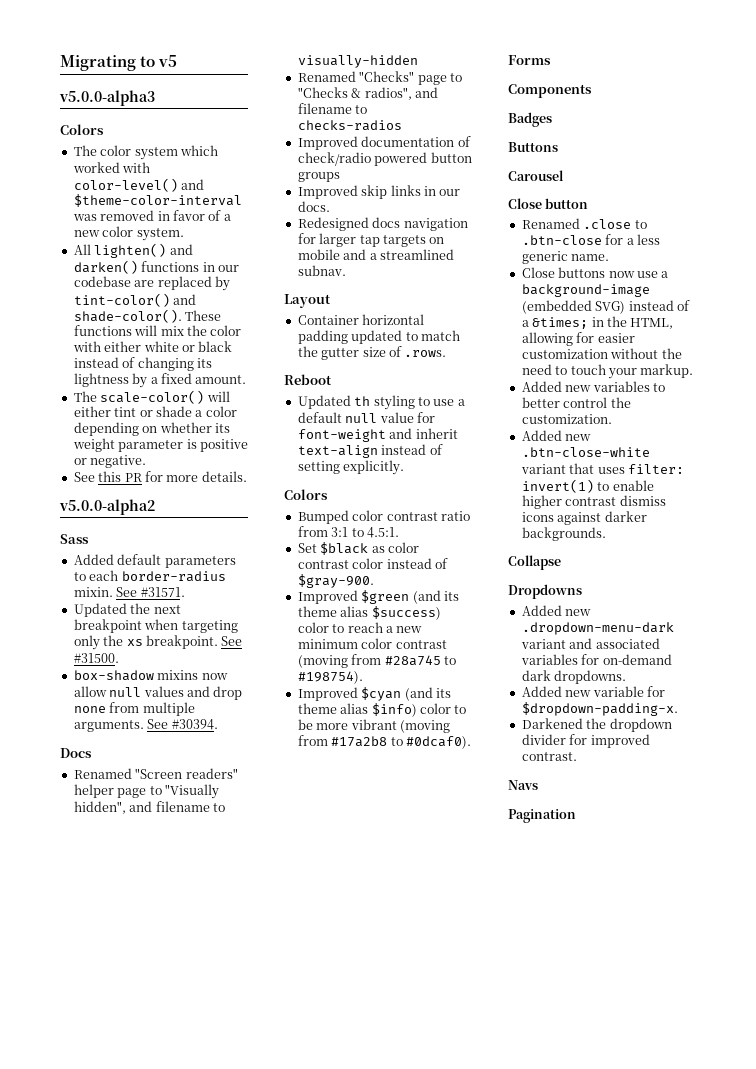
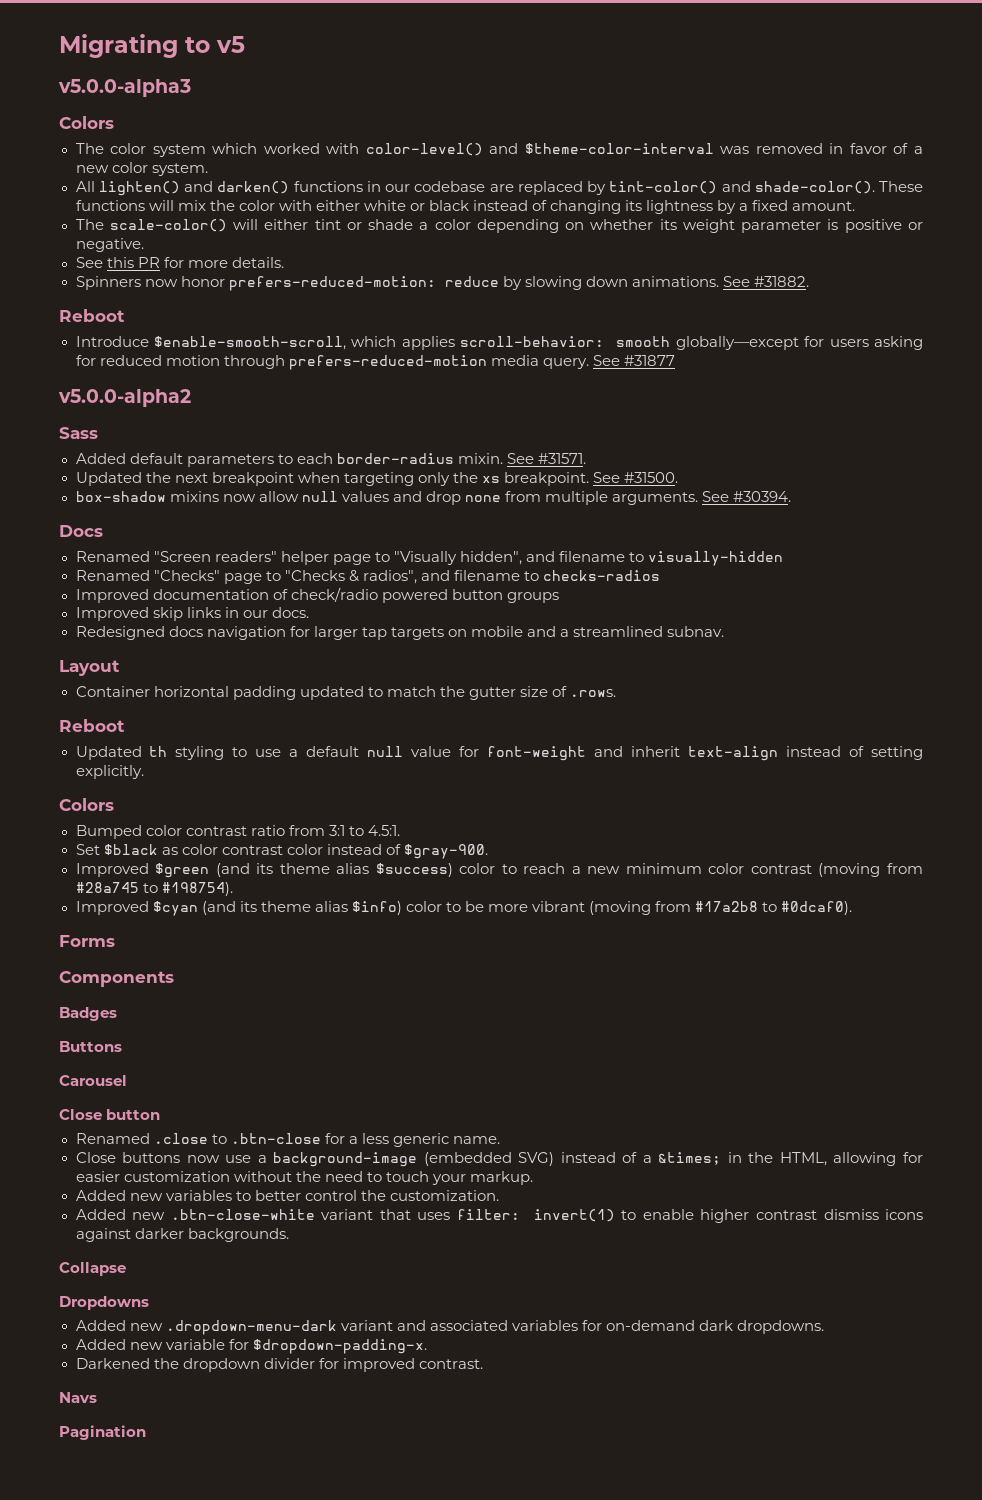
+ Spinners now honor prefers-reduced-motion: reduce by slowing down animations. See #31882.
+ Reboot
+ Introduce $enable-smooth-scroll, which applies scroll-behavior: smooth globally—except for users asking for reduced motion through prefers-reduced-motion media query. See #31877

